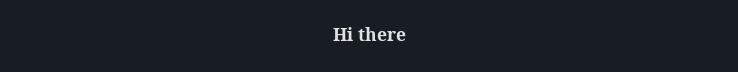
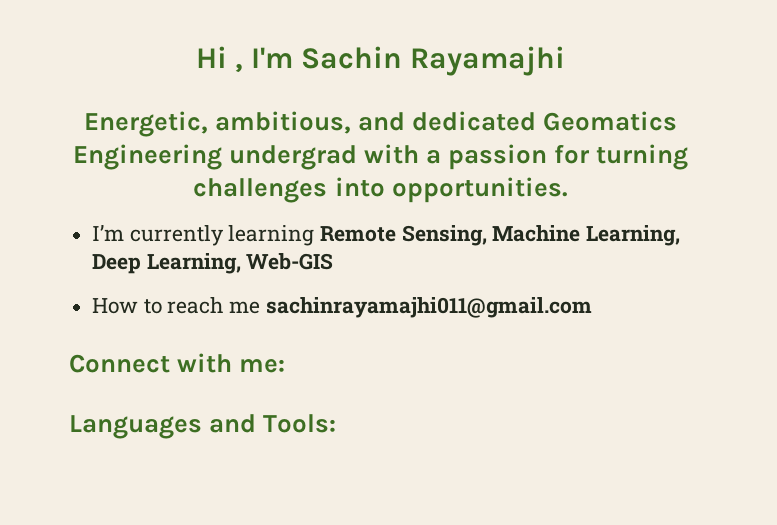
- Hi there
+ Hi , I'm Sachin Rayamajhi
+ Energetic, ambitious, and dedicated Geomatics Engineering undergrad with a passion for turning challenges into opportunities.
+ I’m currently learning Remote Sensing, Machine Learning, Deep Learning, Web-GIS
+ How to reach me sachinrayamajhi011@gmail.com
+ Connect with me:
+ Languages and Tools:

